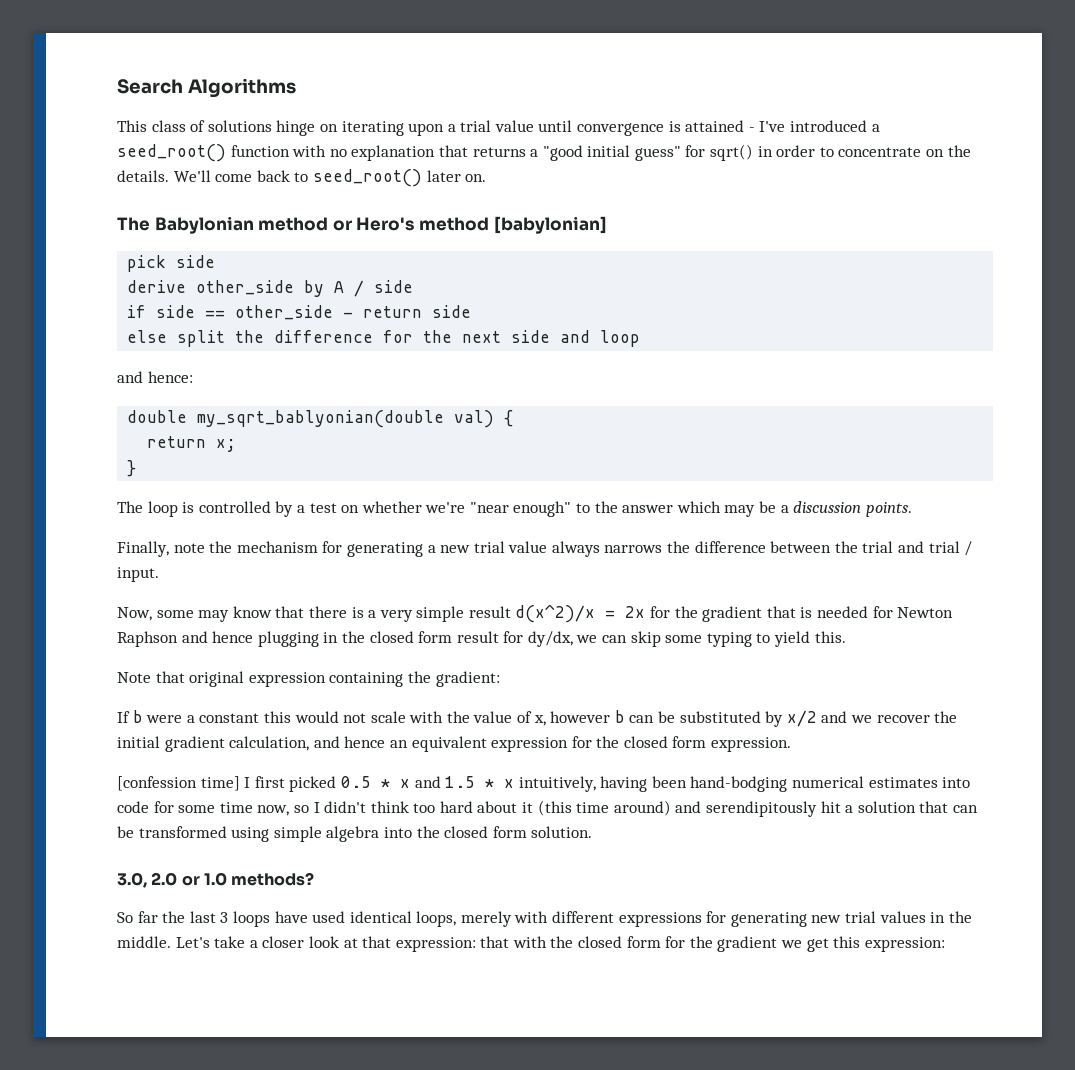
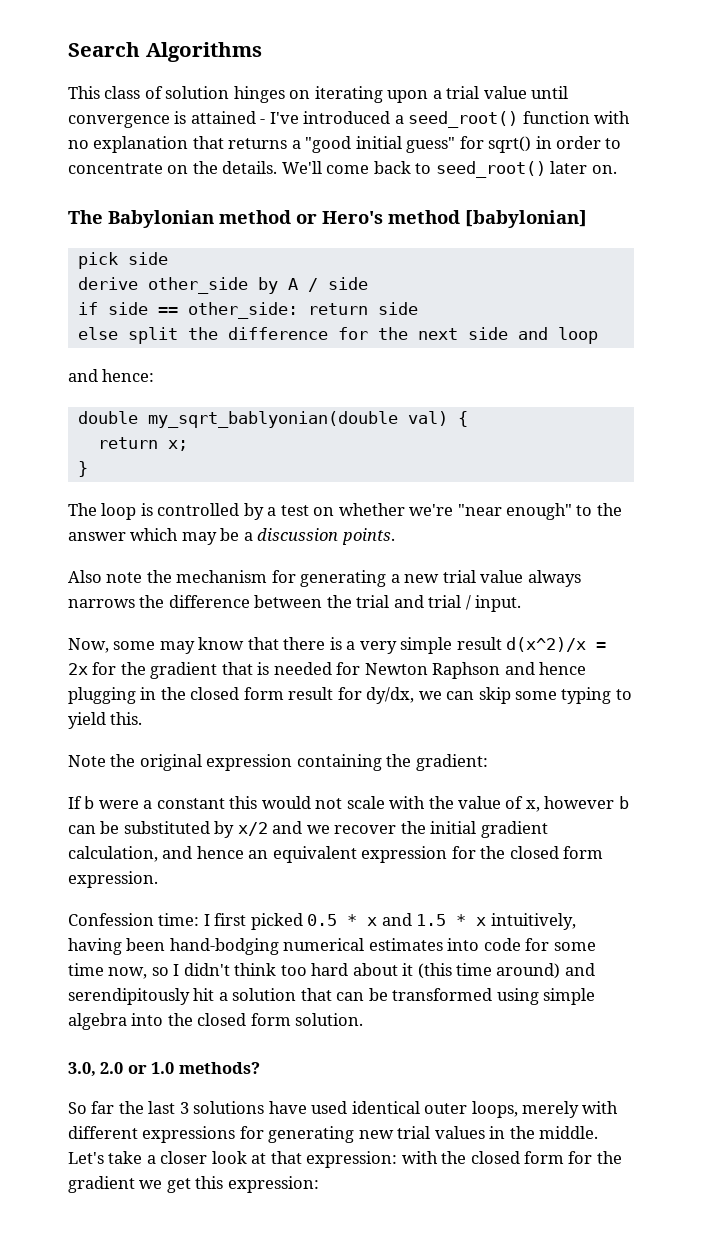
- This class of solutions hinge on iterating upon a trial value until convergence is attained - I've introduced a seed_root() function with no explanation that returns a "good initial guess" for sqrt() in order to concentrate on the details.
+ This class of solution hinges on iterating upon a trial value until convergence is attained - I've introduced a seed_root() function with no explanation that returns a "good initial guess" for sqrt() in order to concentrate on the details.
- if side == other_side - return side
+ if side == other_side: return side
- Finally, note the mechanism for generating a new trial value always narrows the difference between the trial and trial / input.
+ Also note the mechanism for generating a new trial value always narrows the difference between the trial and trial / input.
- Note that original expression containing the gradient:
+ Note the original expression containing the gradient:
- [confession time] I first picked 0.5 * x and 1.5 * x intuitively, having been hand-bodging numerical estimates into code for some time now, so I didn't think too hard about it (this time around) and serendipitously hit a solution that can be transformed using simple algebra into the closed form solution.
+ Confession time: I first picked 0.5 * x and 1.5 * x intuitively, having been hand-bodging numerical estimates into code for some time now, so I didn't think too hard about it (this time around) and serendipitously hit a solution that can be transformed using simple algebra into the closed form solution.
- So far the last 3 loops have used identical loops, merely with different expressions for generating new trial values in the middle.
+ So far the last 3 solutions have used identical outer loops, merely with different expressions for generating new trial values in the middle.
- Let's take a closer look at that expression: that with the closed form for the gradient we get this expression:
+ Let's take a closer look at that expression: with the closed form for the gradient we get this expression:

